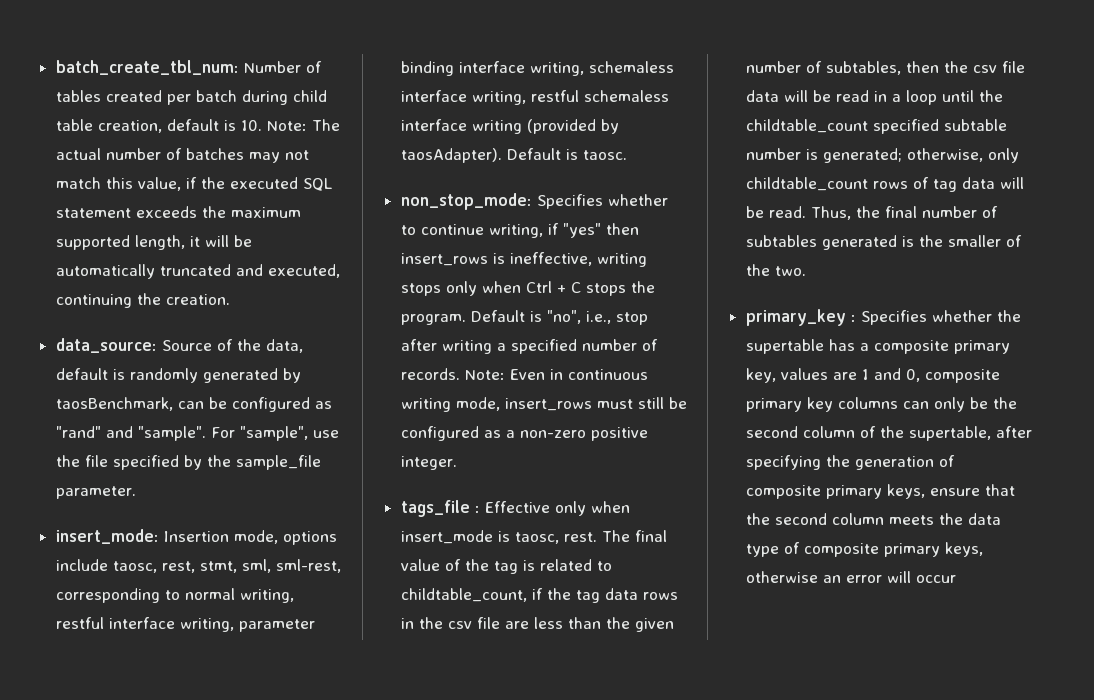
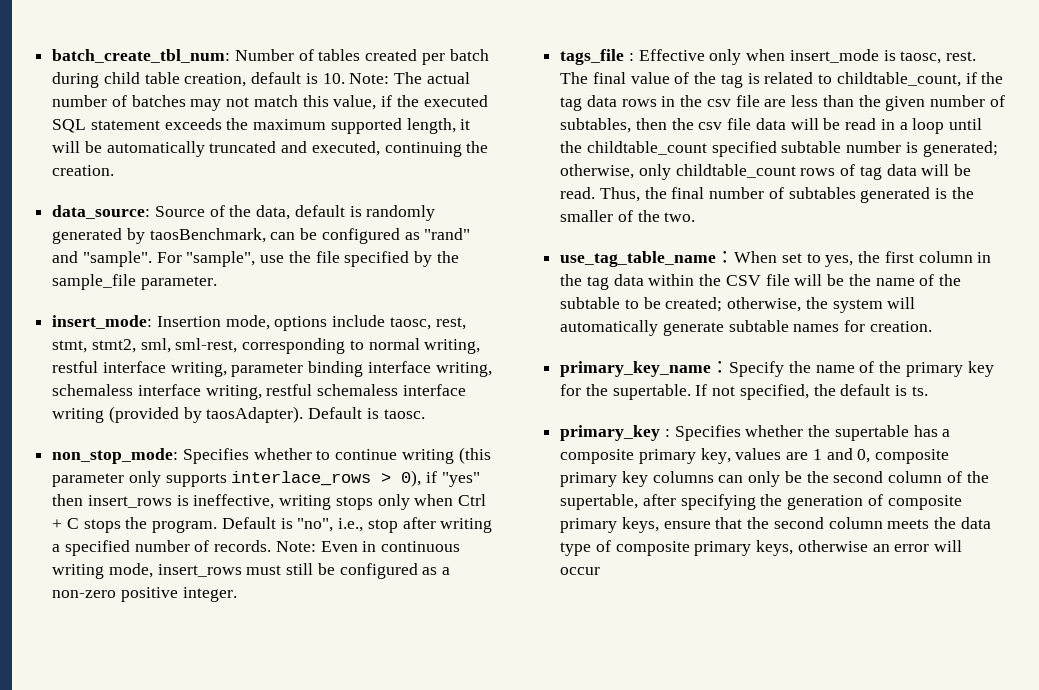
- insert_mode: Insertion mode, options include taosc, rest, stmt, sml, sml-rest, corresponding to normal writing, restful interface writing, parameter binding interface writing, schemaless interface writing, restful schemaless interface writing (provided by taosAdapter).
+ insert_mode: Insertion mode, options include taosc, rest, stmt, stmt2, sml, sml-rest, corresponding to normal writing, restful interface writing, parameter binding interface writing, schemaless interface writing, restful schemaless interface writing (provided by taosAdapter).
- non_stop_mode: Specifies whether to continue writing, if "yes" then insert_rows is ineffective, writing stops only when Ctrl + C stops the program.
+ non_stop_mode: Specifies whether to continue writing (this parameter only supports interlace_rows > 0), if "yes" then insert_rows is ineffective, writing stops only when Ctrl + C stops the program.
+ use_tag_table_name：When set to yes, the first column in the tag data within the CSV file will be the name of the subtable to be created; otherwise, the system will automatically generate subtable names for creation.
+ primary_key_name：Specify the name of the primary key for the supertable. If not specified, the default is ts.

